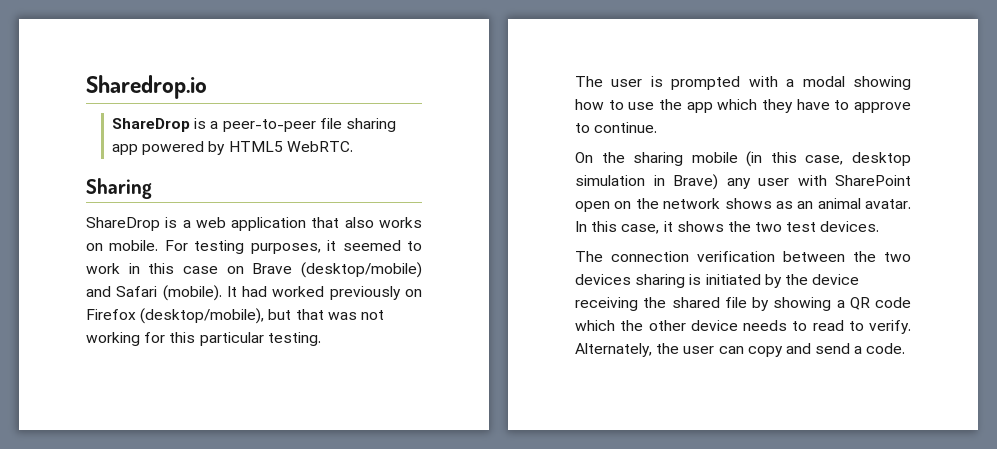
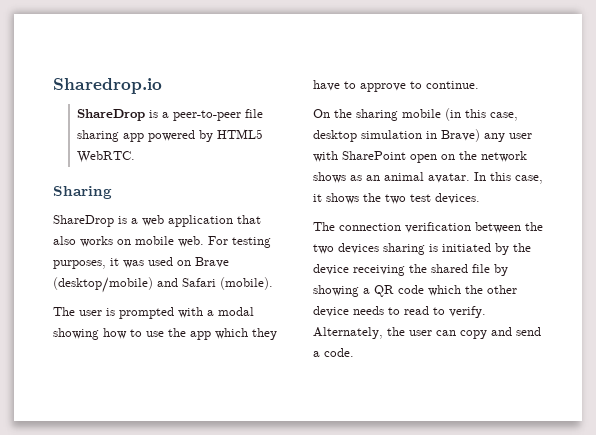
- ShareDrop is a web application that also works on mobile.
+ ShareDrop is a web application that also works on mobile web.
- For testing purposes, it seemed to work in this case on Brave (desktop/mobile) and Safari (mobile). It had worked previously on Firefox (desktop/mobile), but that was not working for this particular testing.
+ For testing purposes, it was used on Brave (desktop/mobile) and Safari (mobile).

